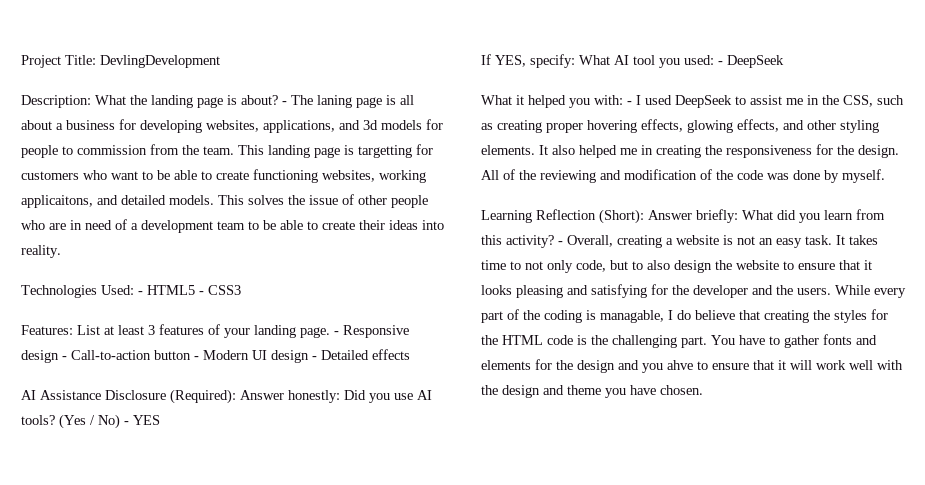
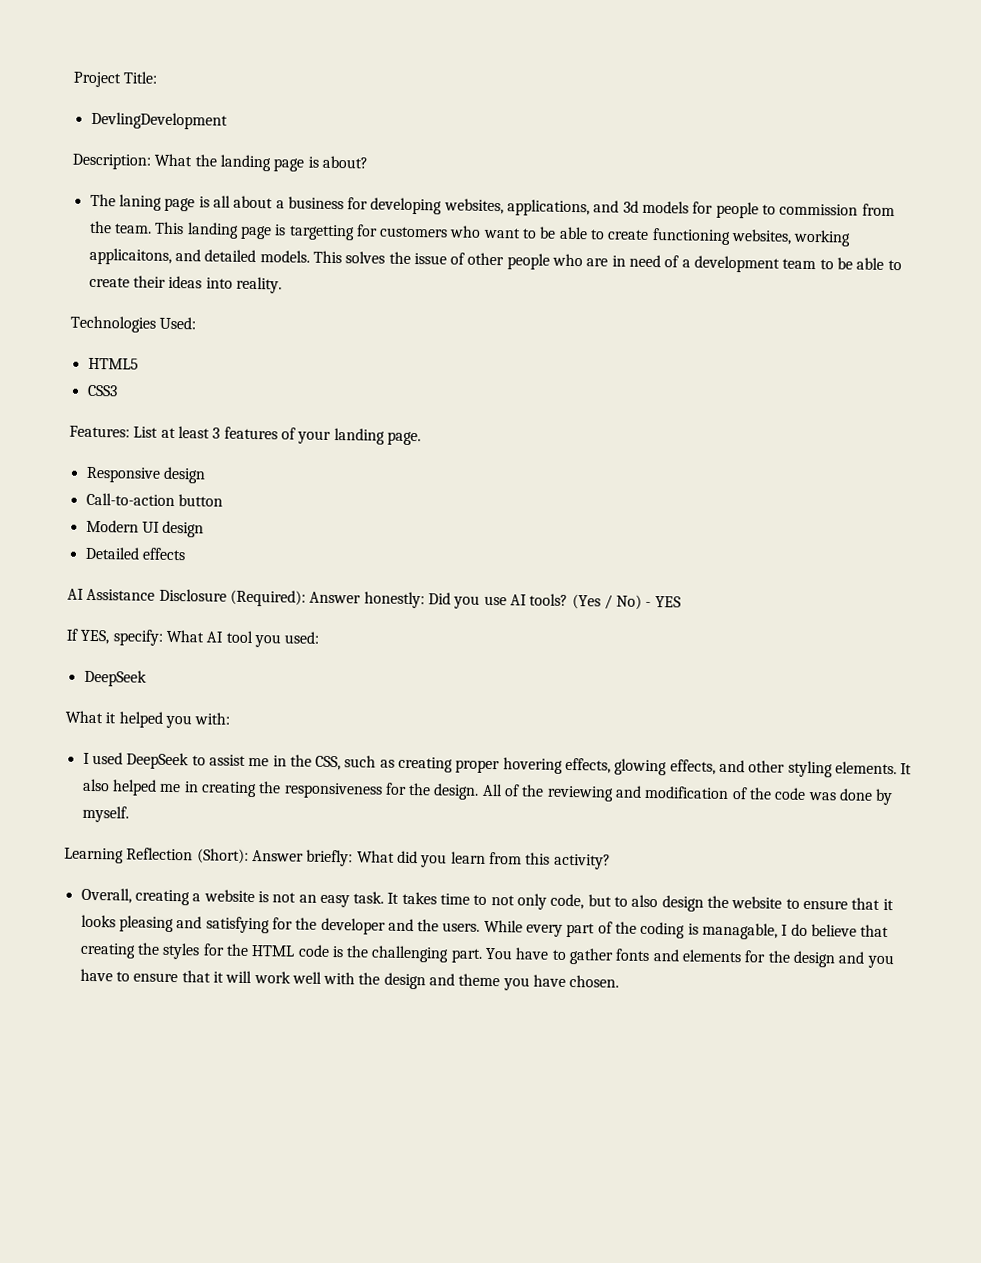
- Project Title: DevlingDevelopment
+ Project Title:
+ DevlingDevelopment
- Description: What the landing page is about? - The laning page is all about a business for developing websites, applications, and 3d models for people to commission from the team.
+ Description: What the landing page is about?
+ The laning page is all about a business for developing websites, applications, and 3d models for people to commission from the team.
- Technologies Used: - HTML5 - CSS3
+ Technologies Used:
+ HTML5
+ CSS3
- Features: List at least 3 features of your landing page. - Responsive design - Call-to-action button - Modern UI design - Detailed effects
+ Features: List at least 3 features of your landing page.
+ Responsive design
+ Call-to-action button
+ Modern UI design
+ Detailed effects
- If YES, specify: What AI tool you used: - DeepSeek
+ If YES, specify: What AI tool you used:
+ DeepSeek
- What it helped you with: - I used DeepSeek to assist me in the CSS, such as creating proper hovering effects, glowing effects, and other styling elements.
+ What it helped you with:
+ I used DeepSeek to assist me in the CSS, such as creating proper hovering effects, glowing effects, and other styling elements.
- Learning Reflection (Short): Answer briefly: What did you learn from this activity? - Overall, creating a website is not an easy task.
+ Learning Reflection (Short): Answer briefly: What did you learn from this activity?
+ Overall, creating a website is not an easy task.
- You have to gather fonts and elements for the design and you ahve to ensure that it will work well with the design and theme you have chosen.
+ You have to gather fonts and elements for the design and you have to ensure that it will work well with the design and theme you have chosen.

